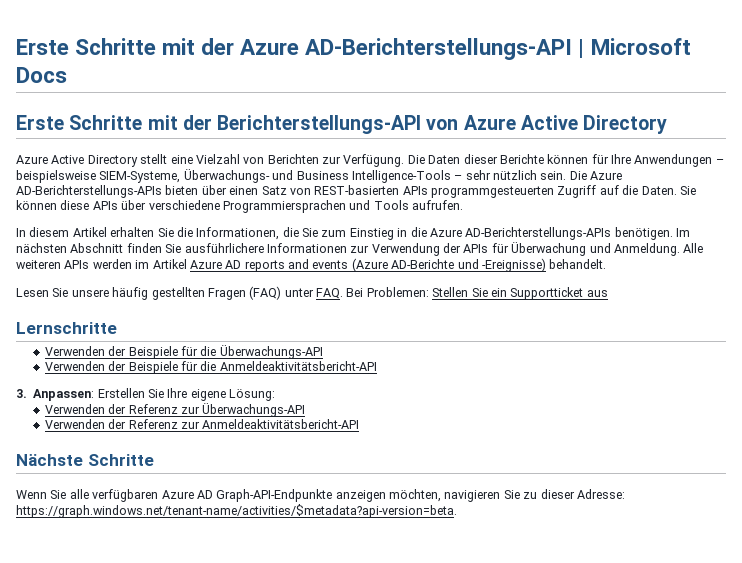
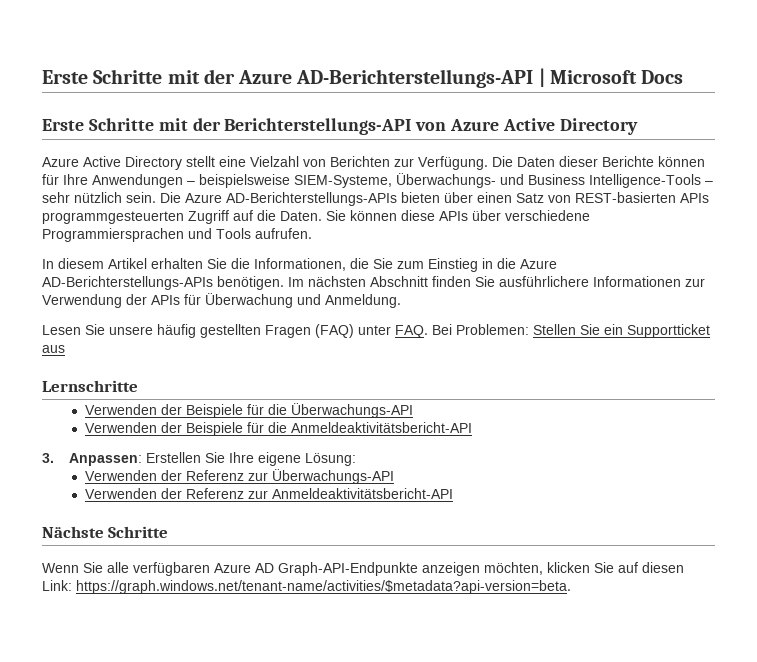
- Alle weiteren APIs werden im Artikel Azure AD reports and events (Azure AD-Berichte und -Ereignisse) behandelt.
- Wenn Sie alle verfügbaren Azure AD Graph-API-Endpunkte anzeigen möchten, navigieren Sie zu dieser Adresse: https://graph.windows.net/tenant-name/activities/$metadata?api-version=beta.
+ Wenn Sie alle verfügbaren Azure AD Graph-API-Endpunkte anzeigen möchten, klicken Sie auf diesen Link: https://graph.windows.net/tenant-name/activities/$metadata?api-version=beta.

